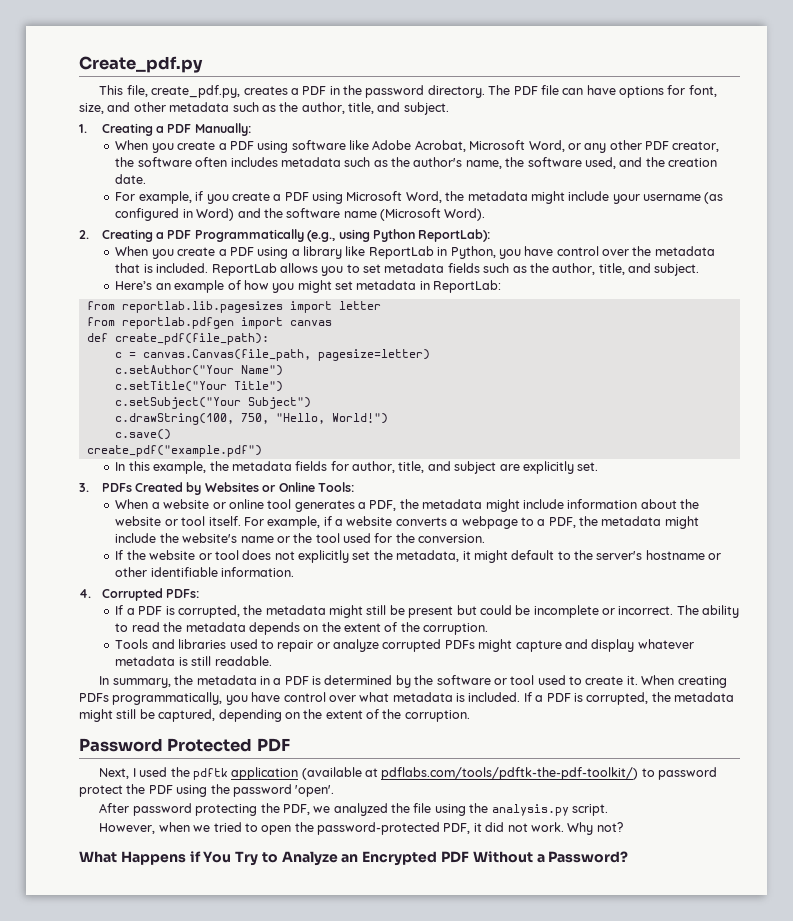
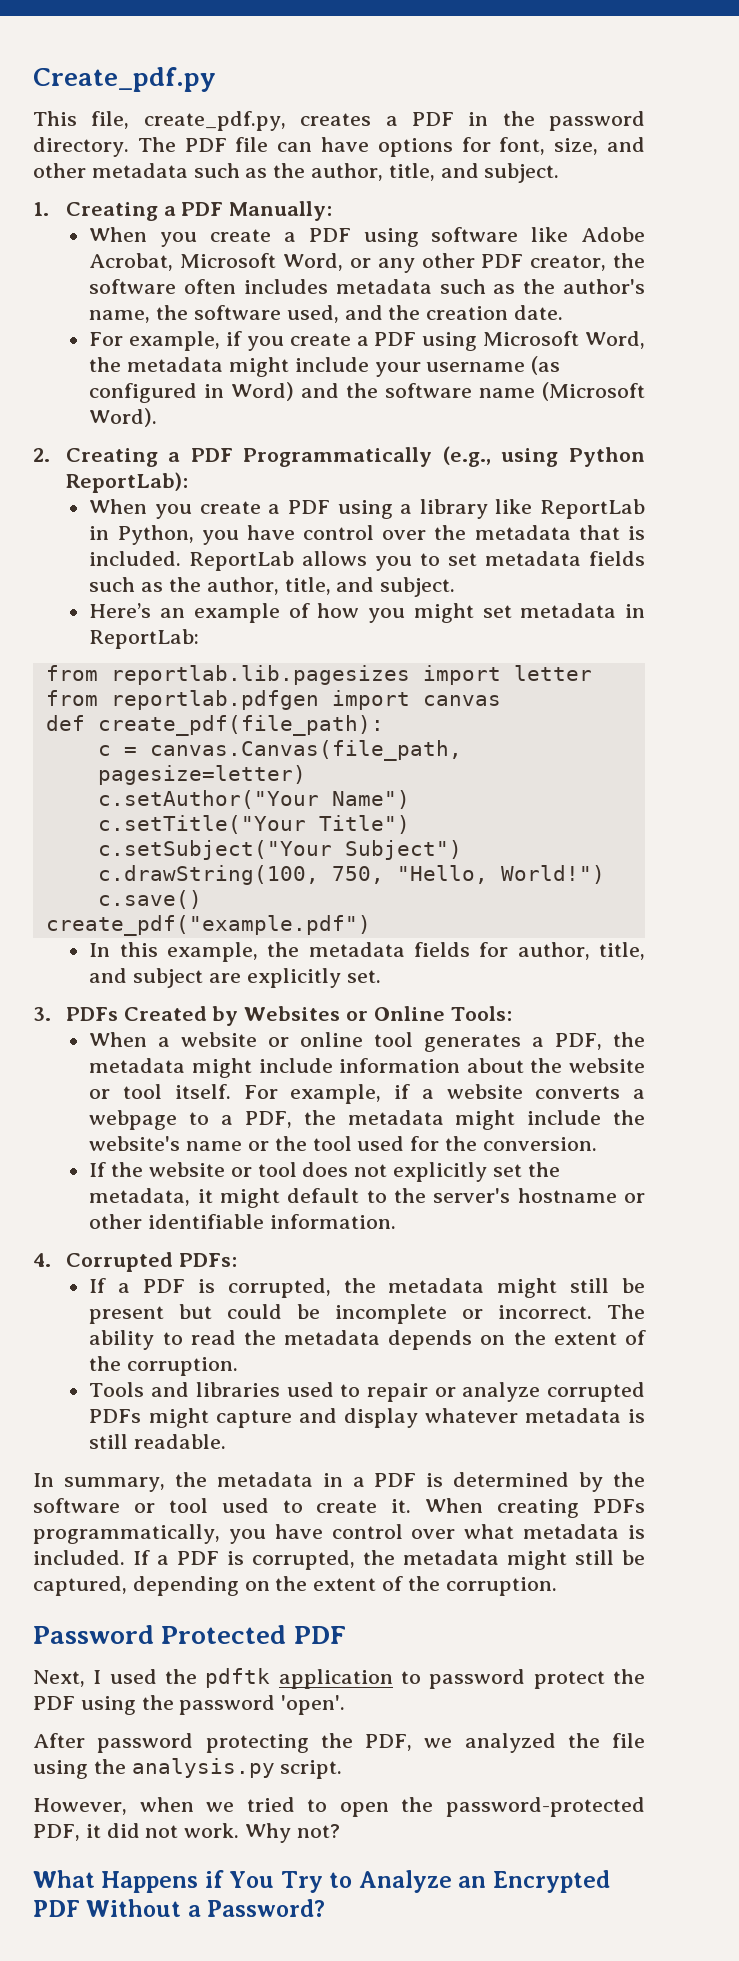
- Next, I used the pdftk application (available at pdflabs.com/tools/pdftk-the-pdf-toolkit/) to password protect the PDF using the password 'open'.
+ Next, I used the pdftk application to password protect the PDF using the password 'open'.

